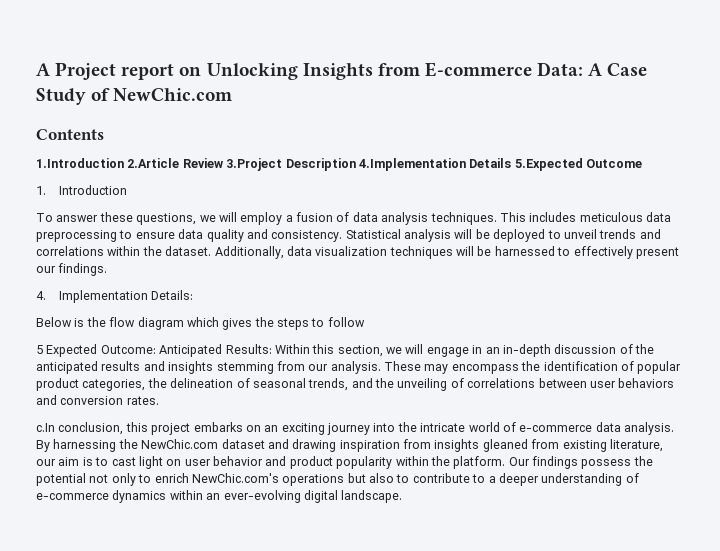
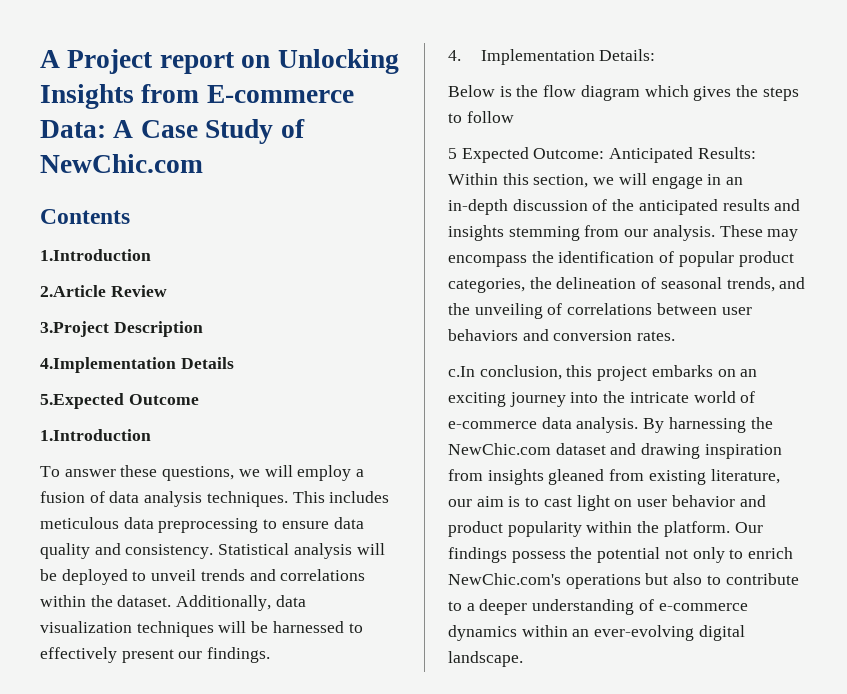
  Contents
- 1.Introduction 2.Article Review 3.Project Description 4.Implementation Details 5.Expected Outcome
- 1. Introduction
+ 1.Introduction
+ 2.Article Review
+ 3.Project Description
+ 4.Implementation Details
+ 5.Expected Outcome
+ 1.Introduction

